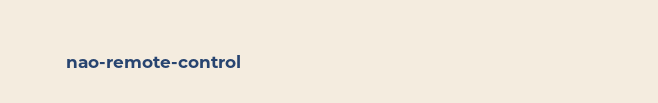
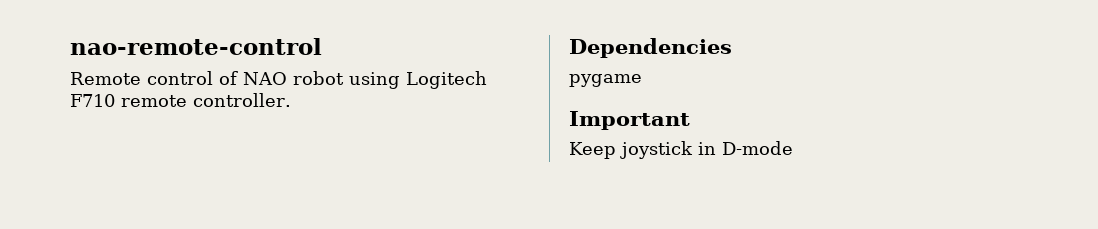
+ Remote control of NAO robot using Logitech F710 remote controller.
+ Dependencies
+ pygame
+ Important
+ Keep joystick in D-mode

